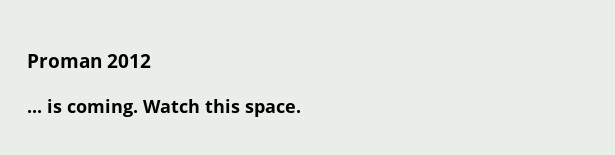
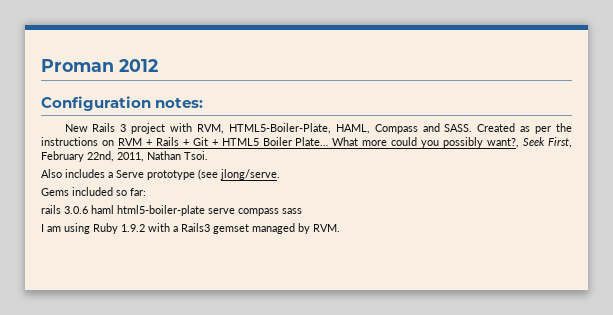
- ... is coming. Watch this space.
+ Configuration notes:
+ New Rails 3 project with RVM, HTML5-Boiler-Plate, HAML, Compass and SASS. Created as per the instructions on RVM + Rails + Git + HTML5 Boiler Plate… What more could you possibly want?, Seek First, February 22nd, 2011, Nathan Tsoi.
+ Also includes a Serve prototype (see jlong/serve.
+ Gems included so far:
+ rails 3.0.6 haml html5-boiler-plate serve compass sass
+ I am using Ruby 1.9.2 with a Rails3 gemset managed by RVM.

